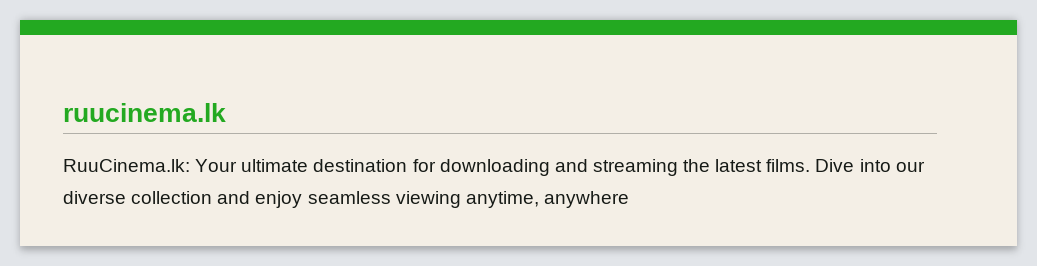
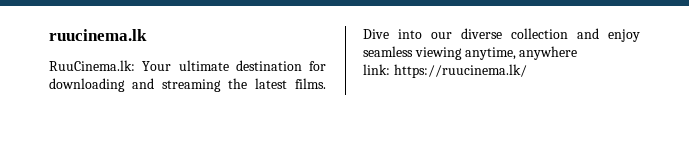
+ link: https://ruucinema.lk/

